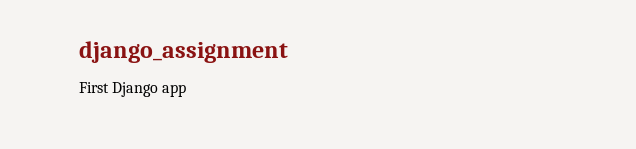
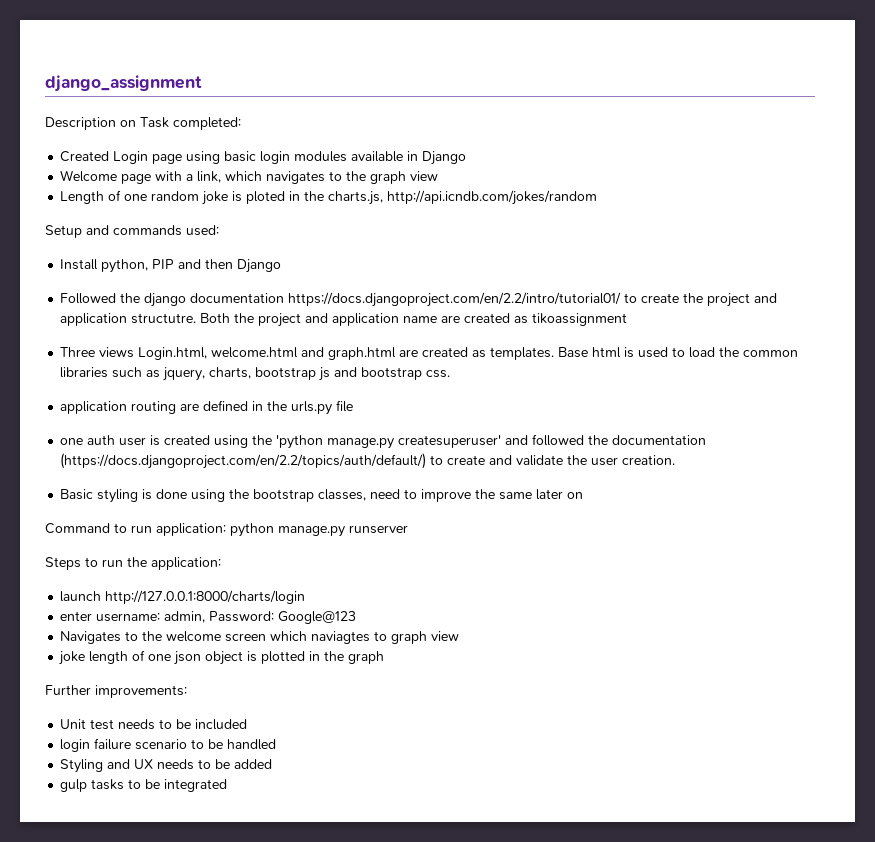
- First Django app
+ Description on Task completed:
+ Created Login page using basic login modules available in Django
+ Welcome page with a link, which navigates to the graph view
+ Length of one random joke is ploted in the charts.js, http://api.icndb.com/jokes/random
+ Setup and commands used:
+ Install python, PIP and then Django
+ Followed the django documentation https://docs.djangoproject.com/en/2.2/intro/tutorial01/ to create the project and application structutre. Both the project and application name are created as tikoassignment
+ Three views Login.html, welcome.html and graph.html are created as templates. Base html is used to load the common libraries such as jquery, charts, bootstrap js and bootstrap css.
+ application routing are defined in the urls.py file
+ one auth user is created using the 'python manage.py createsuperuser' and followed the documentation (https://docs.djangoproject.com/en/2.2/topics/auth/default/) to create and validate the user creation.
+ Basic styling is done using the bootstrap classes, need to improve the same later on
+ Command to run application: python manage.py runserver
+ Steps to run the application:
+ launch http://127.0.0.1:8000/charts/login
+ enter username: admin, Password: Google@123
+ Navigates to the welcome screen which naviagtes to graph view
+ joke length of one json object is plotted in the graph
+ Further improvements:
+ Unit test needs to be included
+ login failure scenario to be handled
+ Styling and UX needs to be added
+ gulp tasks to be integrated

